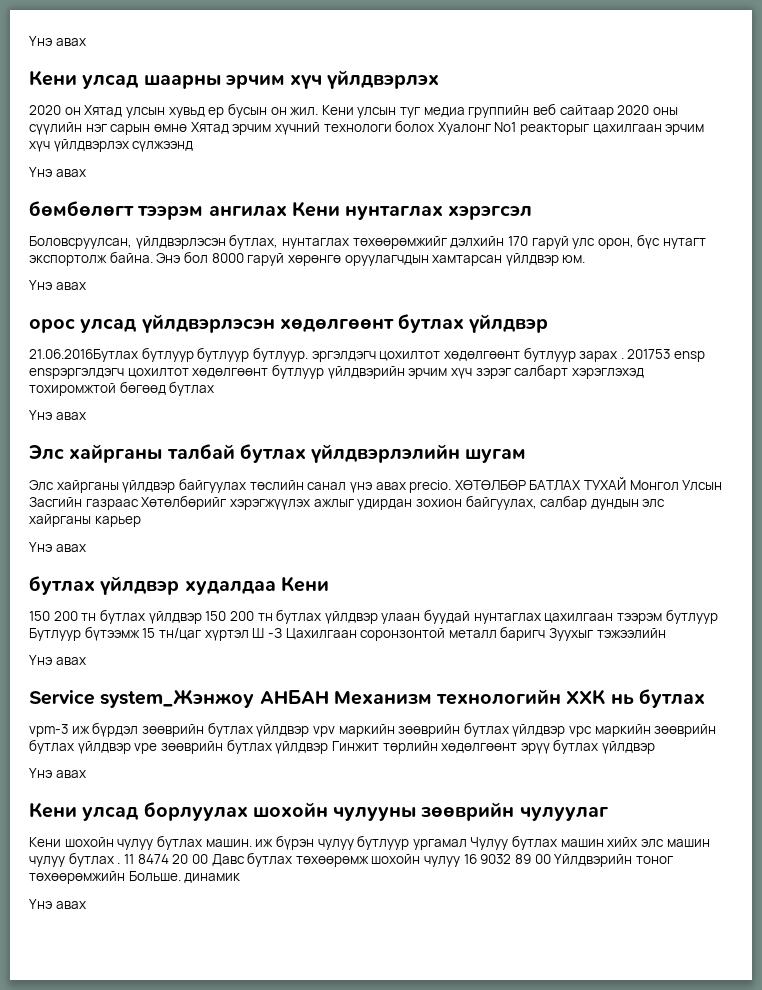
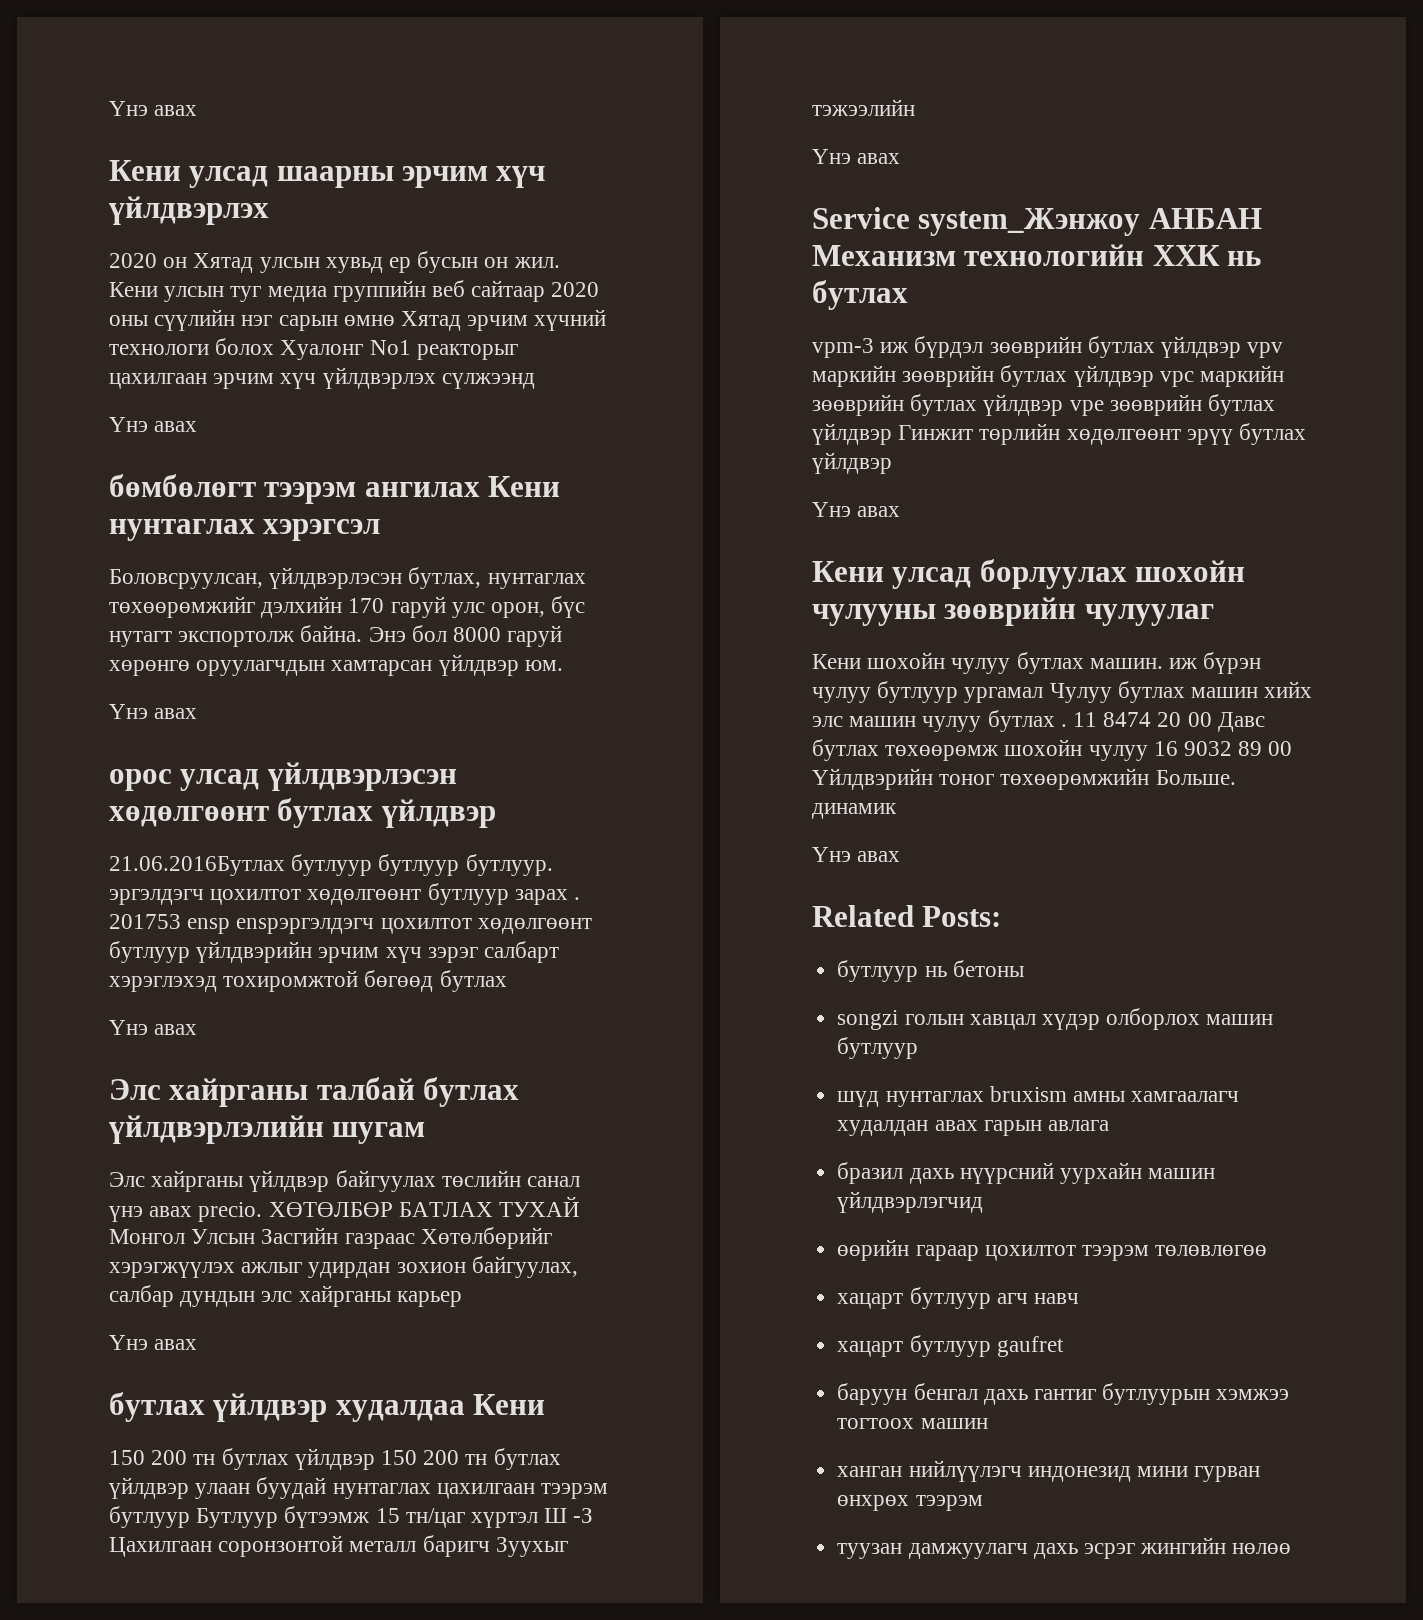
+ Related Posts:
+ бутлуур нь бетоны
+ songzi голын хавцал хүдэр олборлох машин бутлуур
+ шүд нунтаглах bruxism амны хамгаалагч худалдан авах гарын авлага
+ бразил дахь нүүрсний уурхайн машин үйлдвэрлэгчид
+ өөрийн гараар цохилтот тээрэм төлөвлөгөө
+ хацарт бутлуур агч навч
+ хацарт бутлуур gaufret
+ баруун бенгал дахь гантиг бутлуурын хэмжээ тогтоох машин
+ ханган нийлүүлэгч индонезид мини гурван өнхрөх тээрэм
+ туузан дамжуулагч дахь эсрэг жингийн нөлөө

